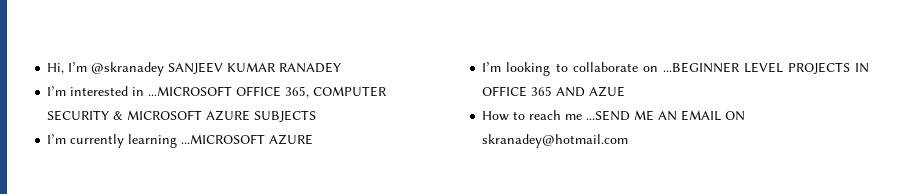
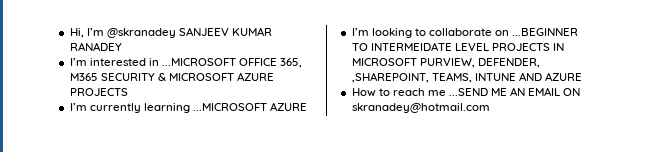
- I’m interested in ...MICROSOFT OFFICE 365, COMPUTER SECURITY & MICROSOFT AZURE SUBJECTS
+ I’m interested in ...MICROSOFT OFFICE 365, M365 SECURITY & MICROSOFT AZURE PROJECTS
- I’m looking to collaborate on ...BEGINNER LEVEL PROJECTS IN OFFICE 365 AND AZUE
+ I’m looking to collaborate on ...BEGINNER TO INTERMEIDATE LEVEL PROJECTS IN MICROSOFT PURVIEW, DEFENDER, ,SHAREPOINT, TEAMS, INTUNE AND AZURE

